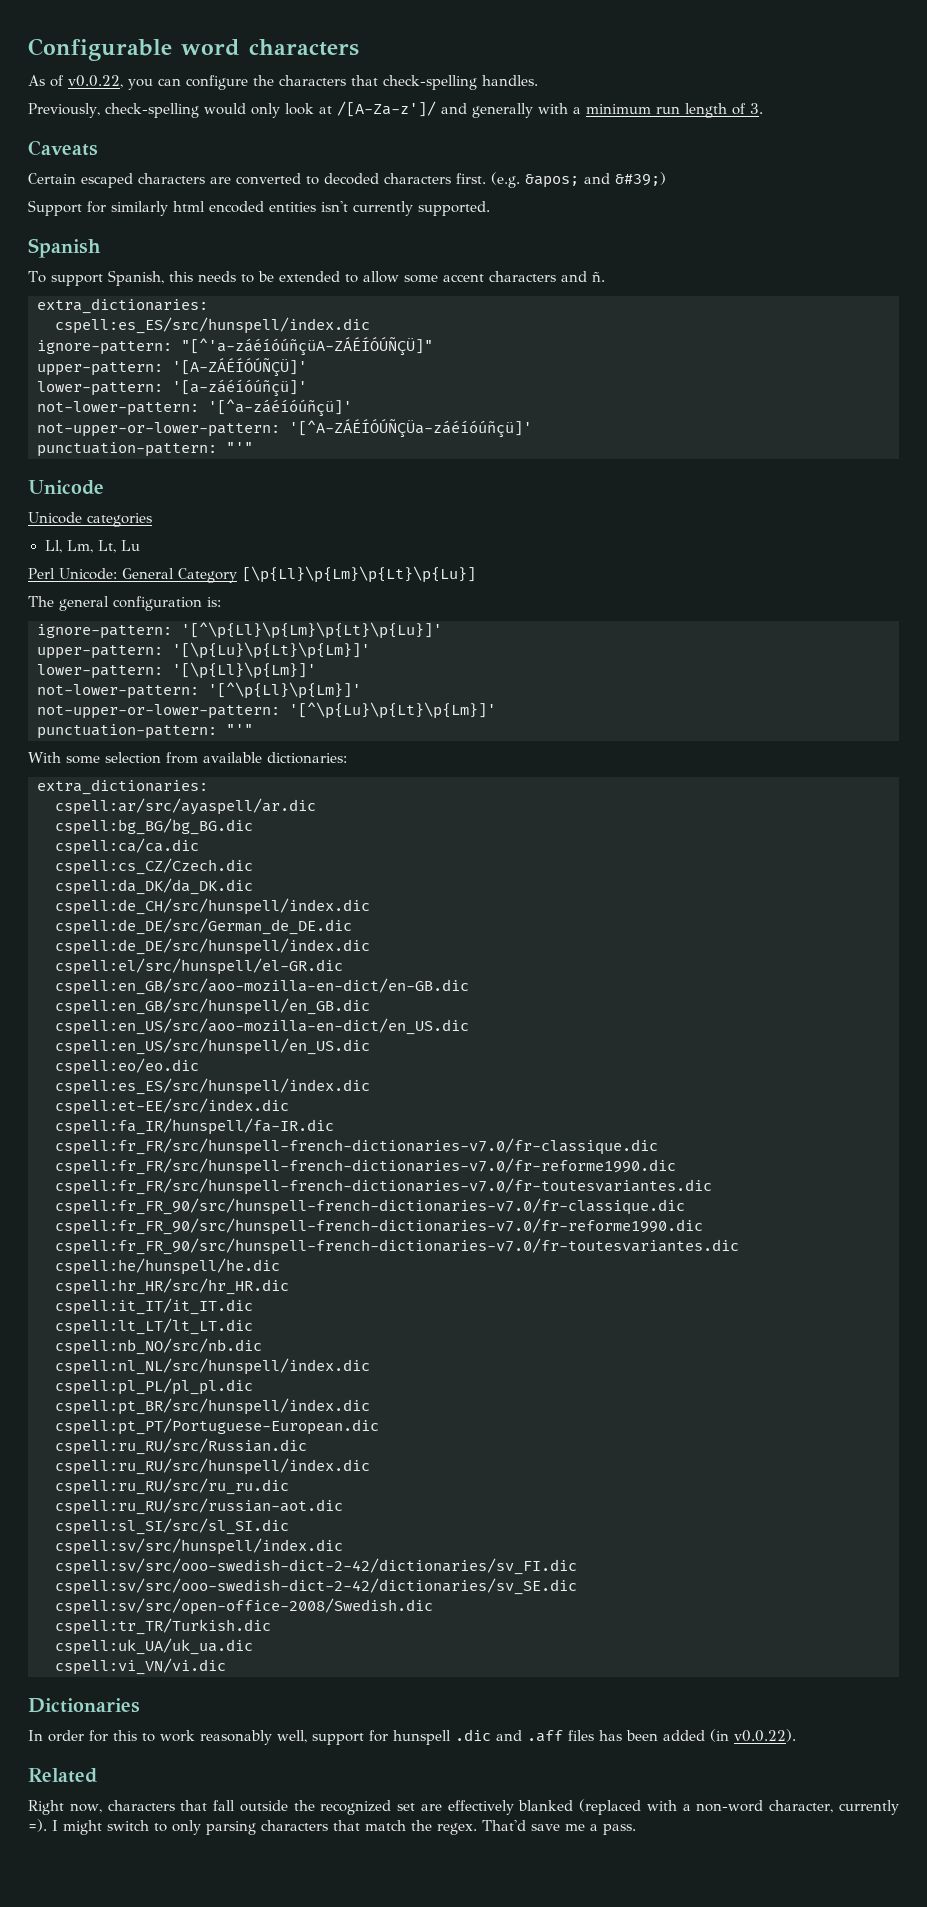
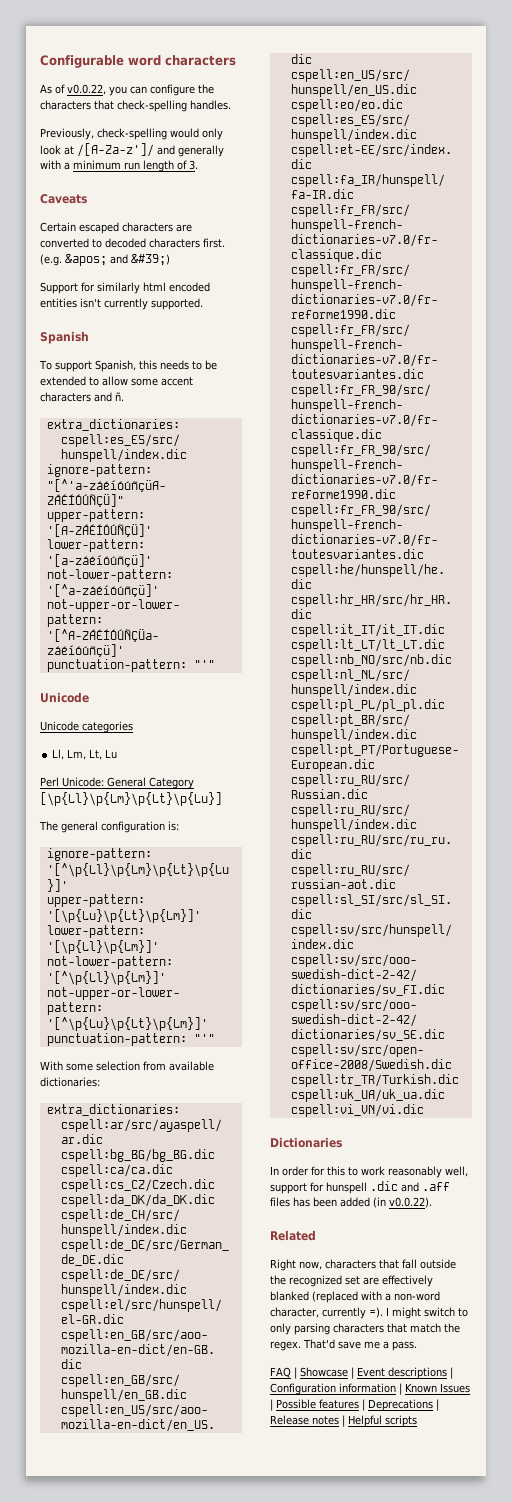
+ FAQ | Showcase | Event descriptions | Configuration information | Known Issues | Possible features | Deprecations | Release notes | Helpful scripts

